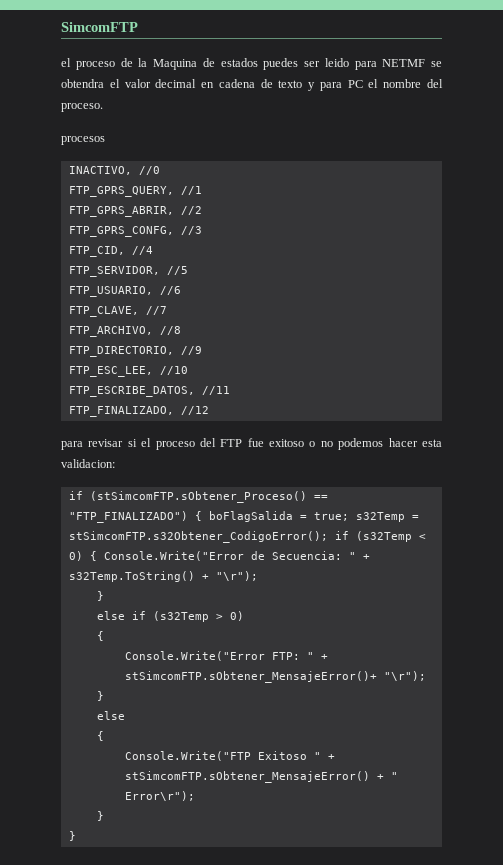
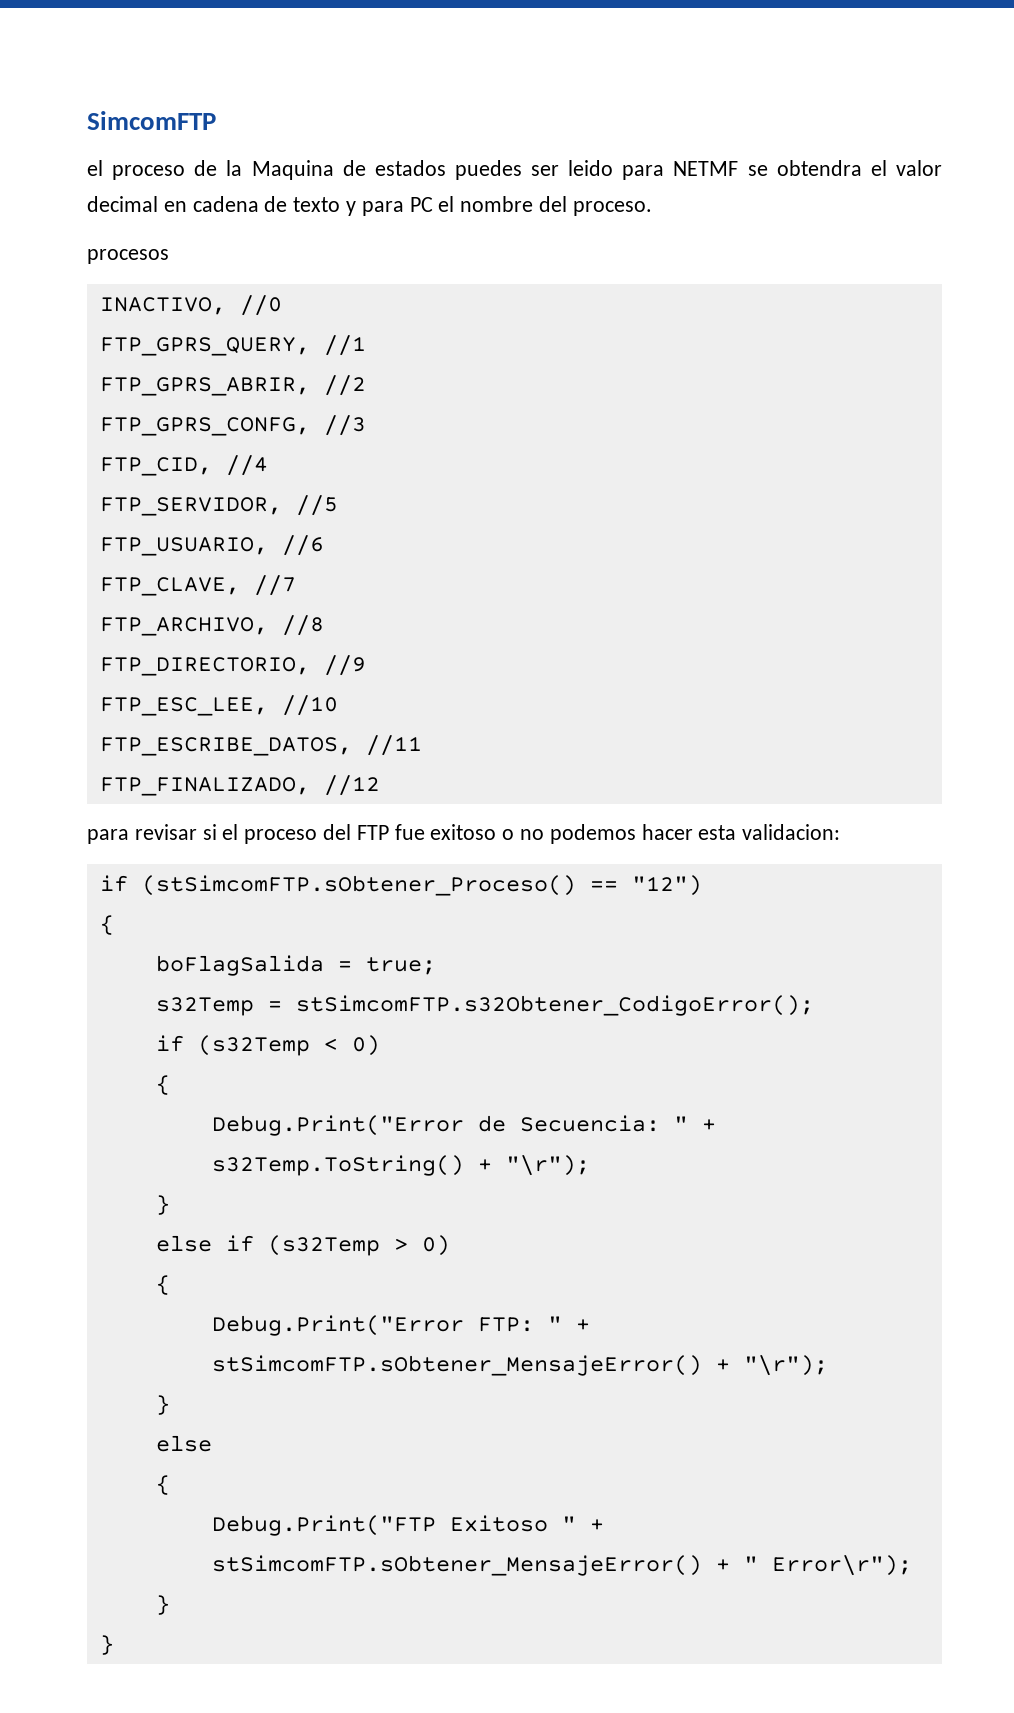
- if (stSimcomFTP.sObtener_Proceso() == "FTP_FINALIZADO") { boFlagSalida = true; s32Temp = stSimcomFTP.s32Obtener_CodigoError(); if (s32Temp < 0) { Console.Write("Error de Secuencia: " + s32Temp.ToString() + "\r");
+ if (stSimcomFTP.sObtener_Proceso() == "12")
+ {
+ boFlagSalida = true;
+ s32Temp = stSimcomFTP.s32Obtener_CodigoError();
+ if (s32Temp < 0)
+ {
+ Debug.Print("Error de Secuencia: " + s32Temp.ToString() + "\r");
- Console.Write("Error FTP: " + stSimcomFTP.sObtener_MensajeError()+ "\r");
+ Debug.Print("Error FTP: " + stSimcomFTP.sObtener_MensajeError() + "\r");
- Console.Write("FTP Exitoso " + stSimcomFTP.sObtener_MensajeError() + " Error\r");
+ Debug.Print("FTP Exitoso " + stSimcomFTP.sObtener_MensajeError() + " Error\r");

